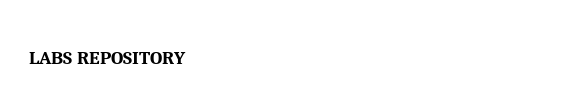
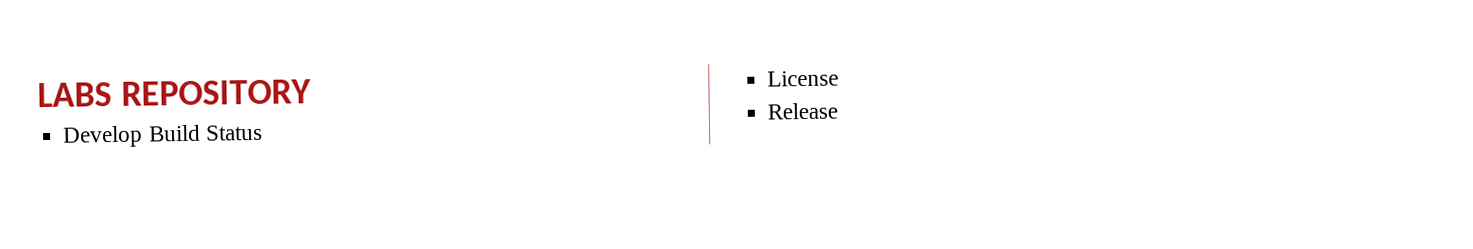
+ Develop Build Status
+ License
+ Release

